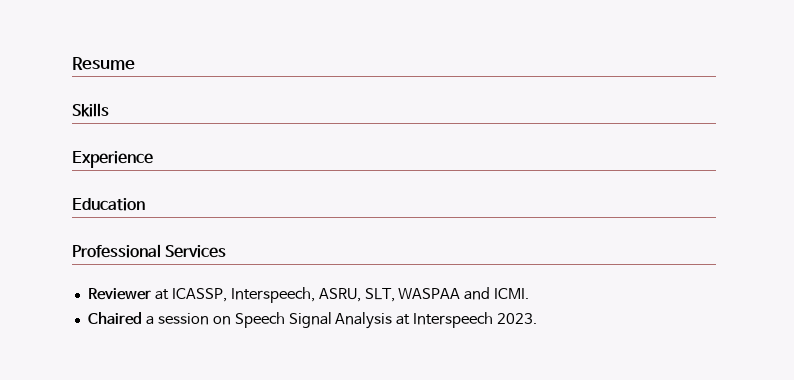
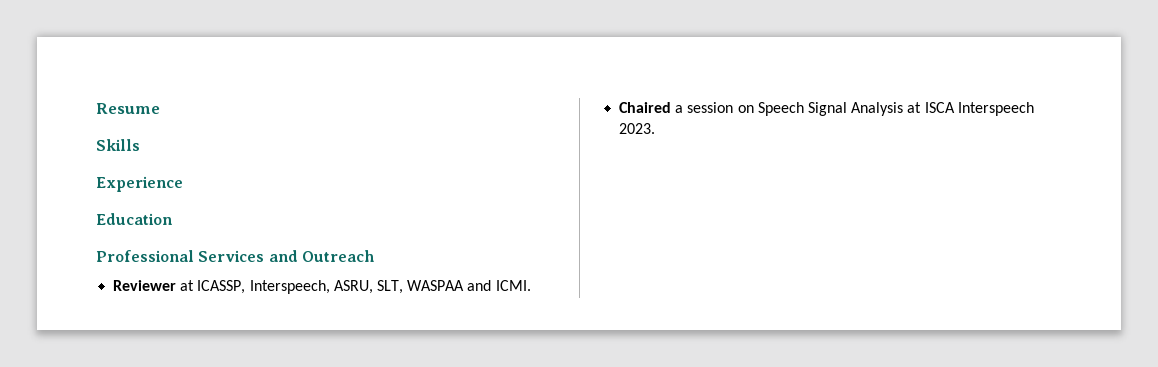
- Professional Services
+ Professional Services and Outreach
- Chaired a session on Speech Signal Analysis at Interspeech 2023.
+ Chaired a session on Speech Signal Analysis at ISCA Interspeech 2023.

